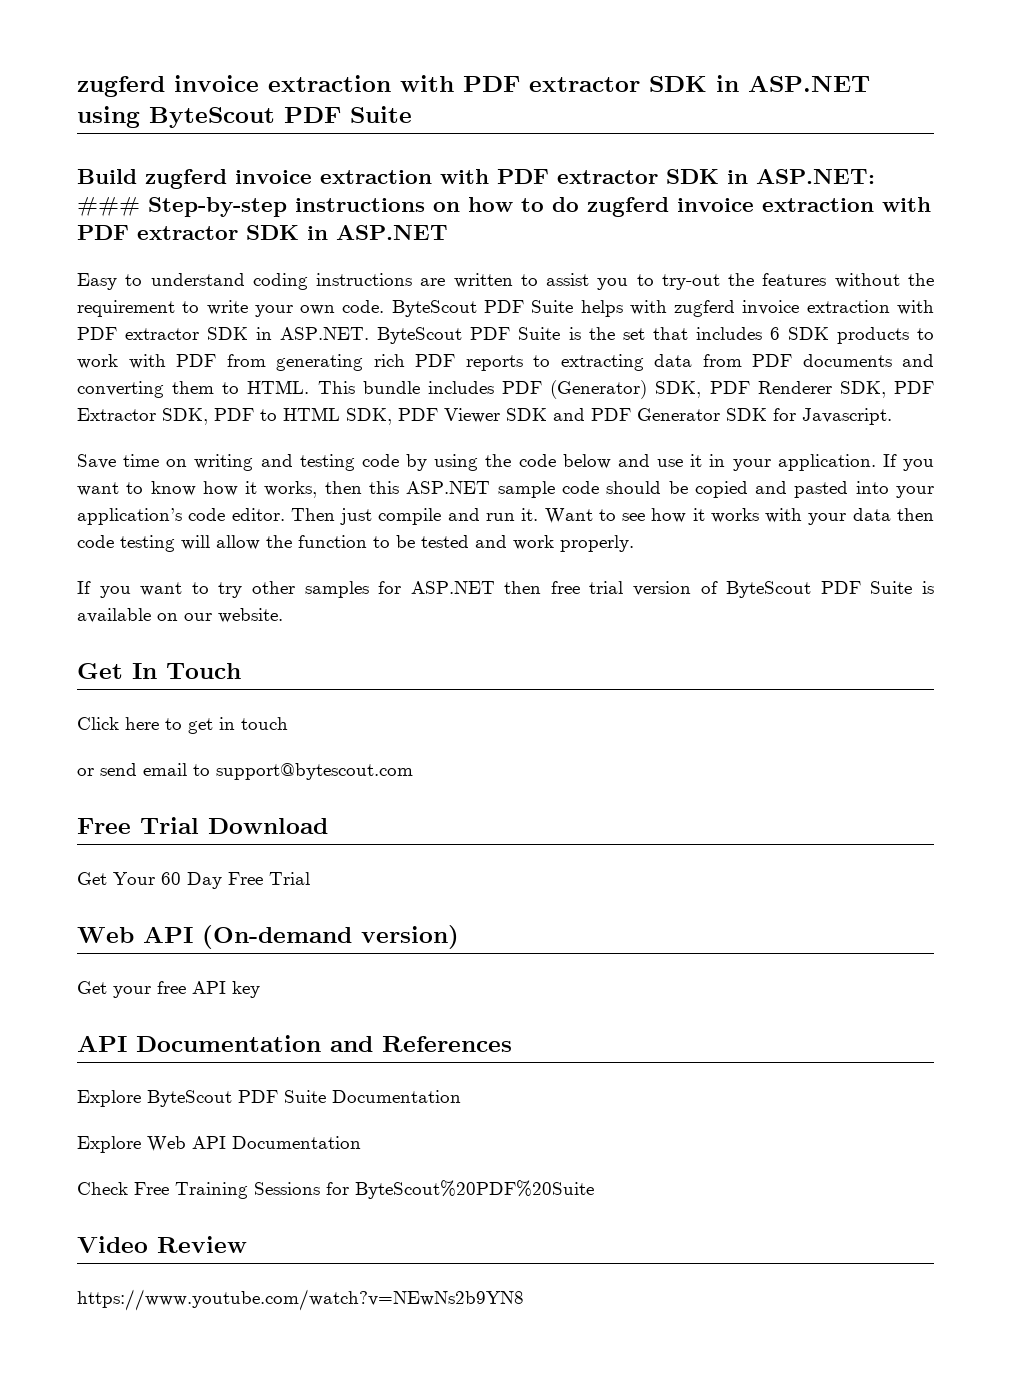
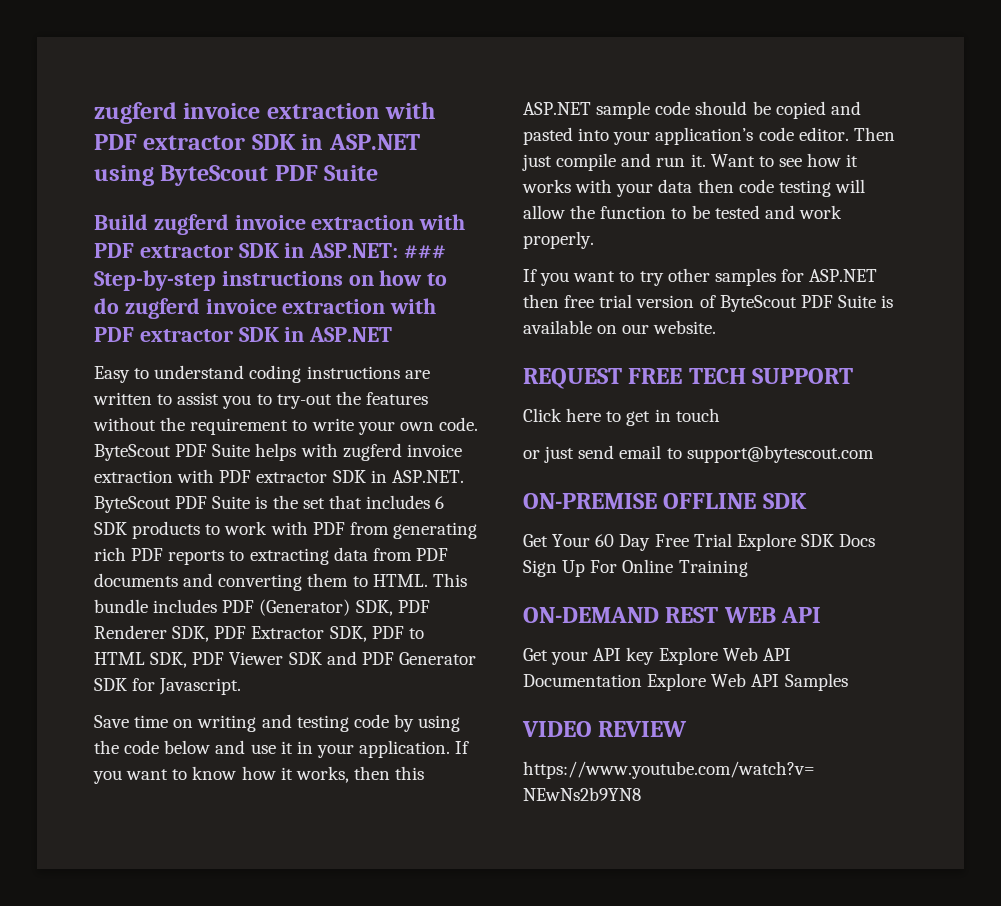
- Get In Touch
+ REQUEST FREE TECH SUPPORT
- or send email to support@bytescout.com
+ or just send email to support@bytescout.com
- Free Trial Download
+ ON-PREMISE OFFLINE SDK
- Get Your 60 Day Free Trial
- Web API (On-demand version)
+ Get Your 60 Day Free Trial Explore SDK Docs Sign Up For Online Training
+ ON-DEMAND REST WEB API
- Get your free API key
- API Documentation and References
- Explore ByteScout PDF Suite Documentation
- Explore Web API Documentation
- Check Free Training Sessions for ByteScout%20PDF%20Suite
- Video Review
+ Get your API key Explore Web API Documentation Explore Web API Samples
+ VIDEO REVIEW

